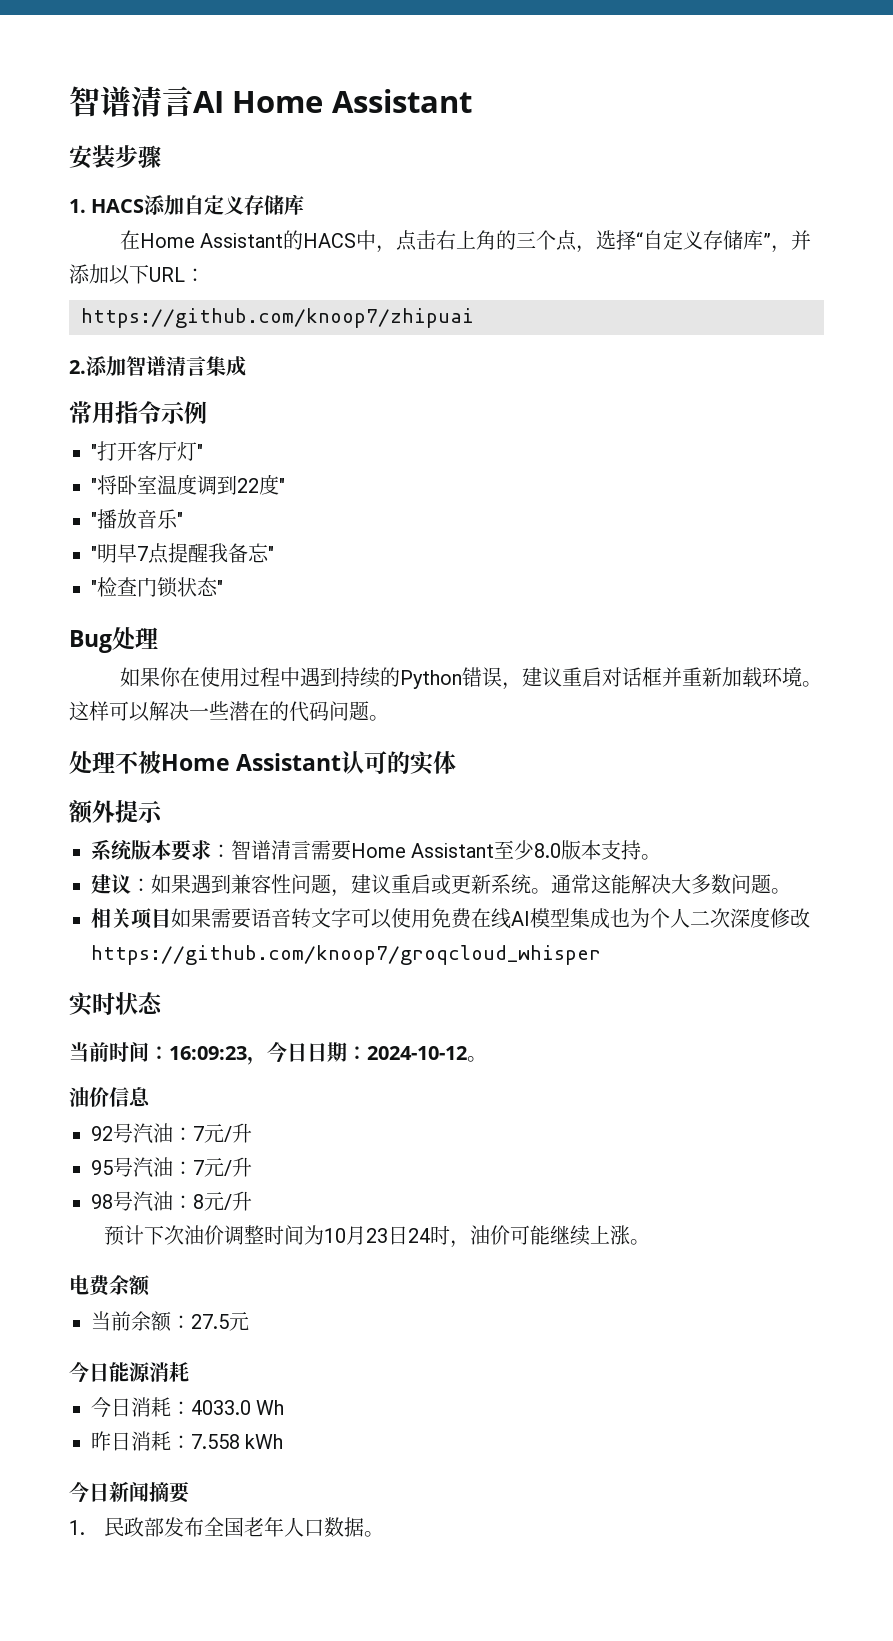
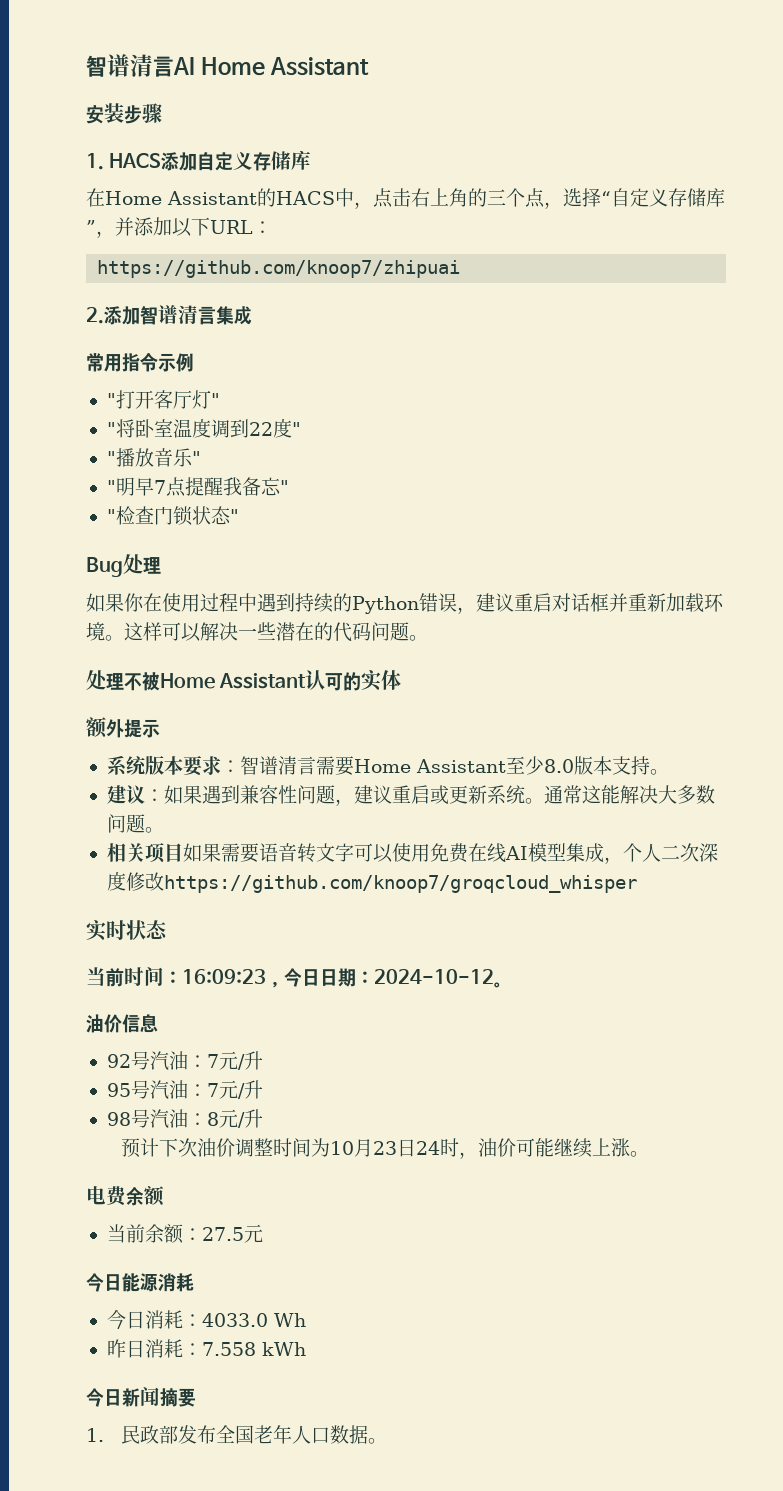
- 相关项目如果需要语音转文字可以使用免费在线AI模型集成也为个人二次深度修改https://github.com/knoop7/groqcloud_whisper
+ 相关项目如果需要语音转文字可以使用免费在线AI模型集成，个人二次深度修改https://github.com/knoop7/groqcloud_whisper

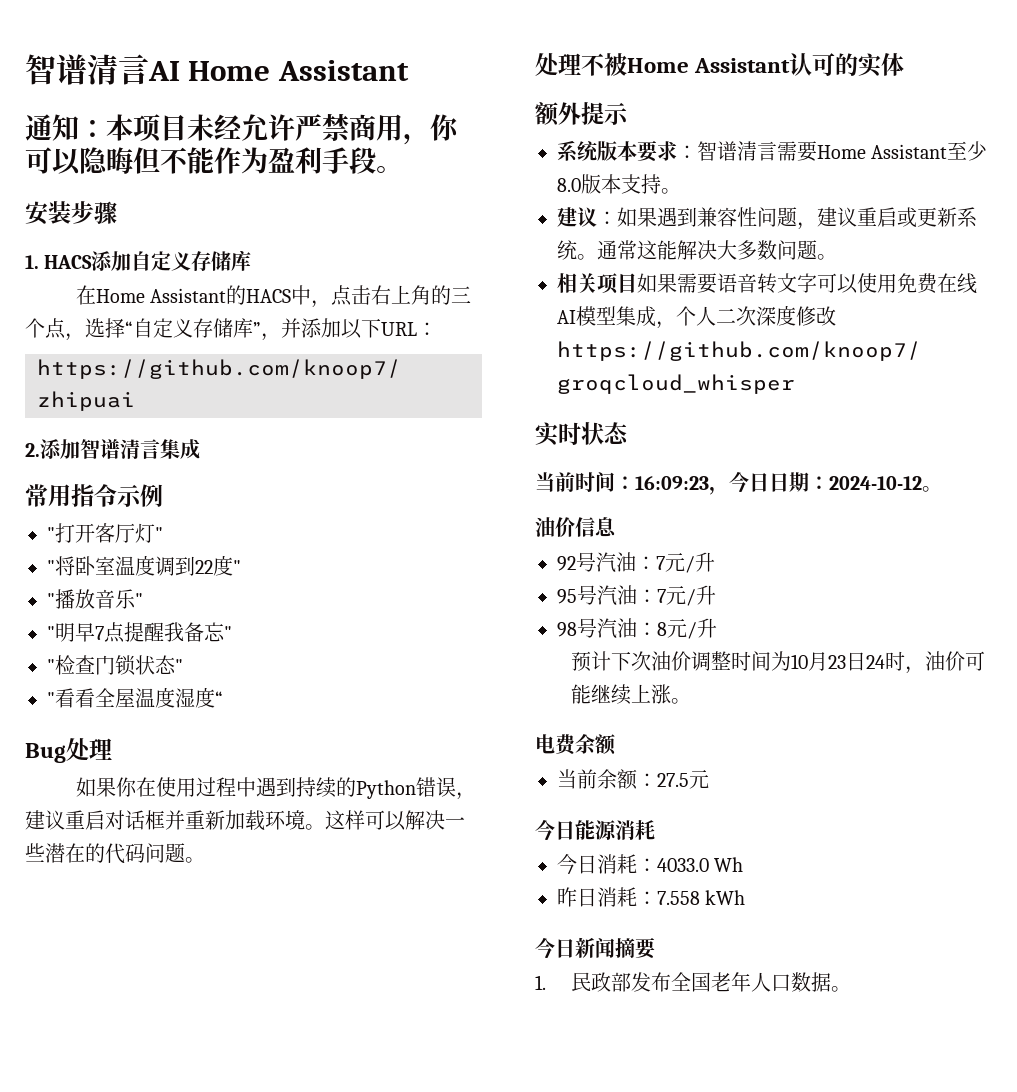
+ 通知：本项目未经允许严禁商用，你可以隐晦但不能作为盈利手段。
+ "看看全屋温度湿度“

